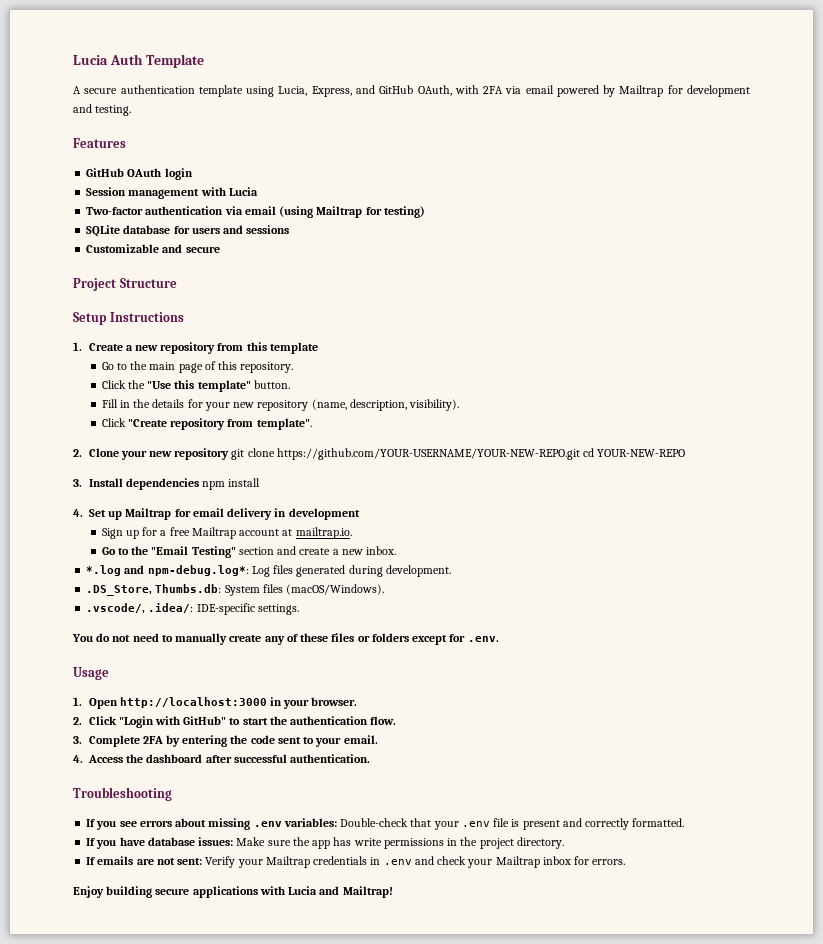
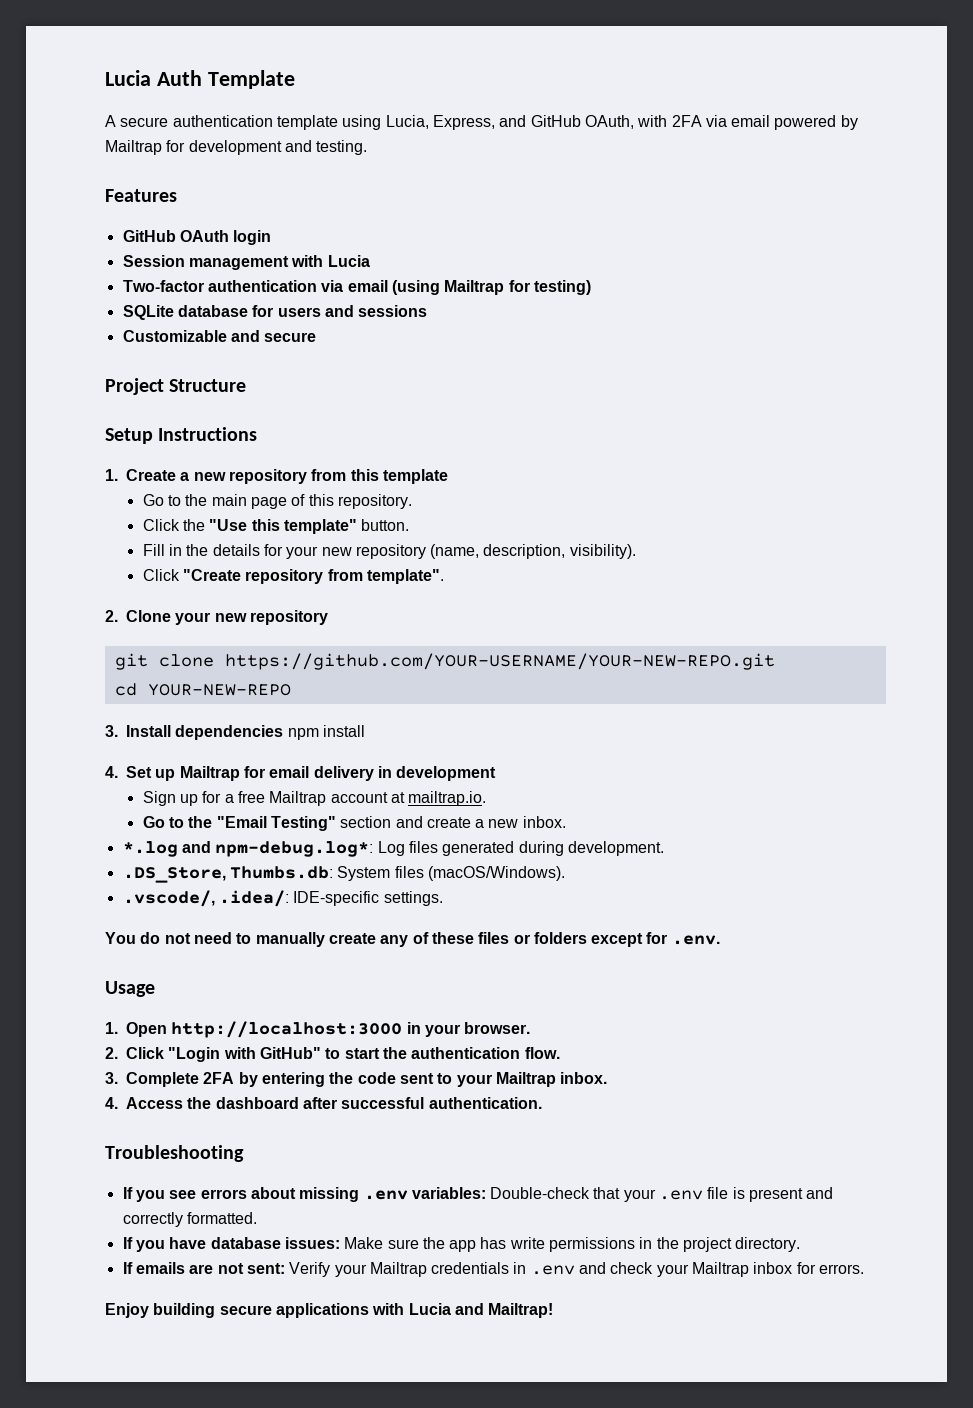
- 2. Clone your new repository git clone https://github.com/YOUR-USERNAME/YOUR-NEW-REPO.git cd YOUR-NEW-REPO
+ 2. Clone your new repository
+ git clone https://github.com/YOUR-USERNAME/YOUR-NEW-REPO.git
+ cd YOUR-NEW-REPO
- 3. Complete 2FA by entering the code sent to your email.
+ 3. Complete 2FA by entering the code sent to your Mailtrap inbox.

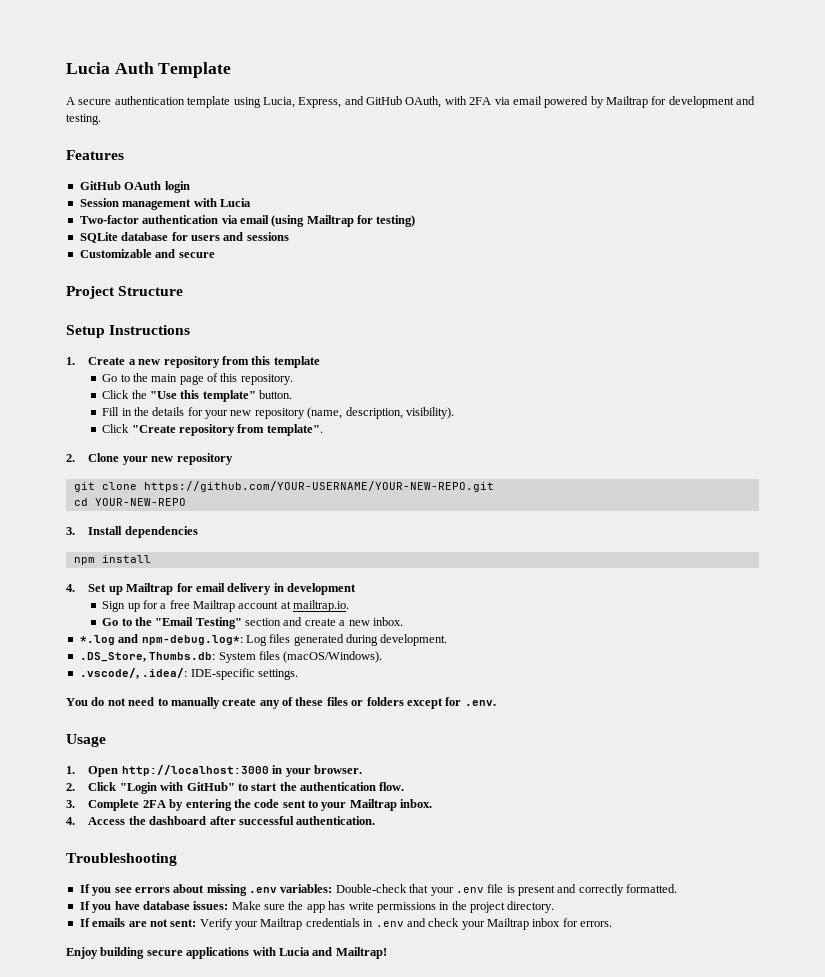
- 3. Install dependencies npm install
+ 3. Install dependencies
+ npm install

